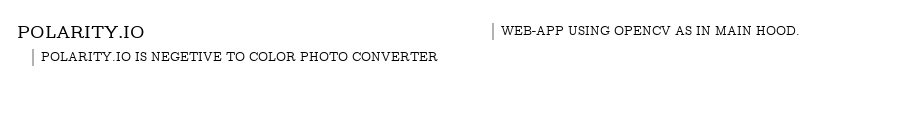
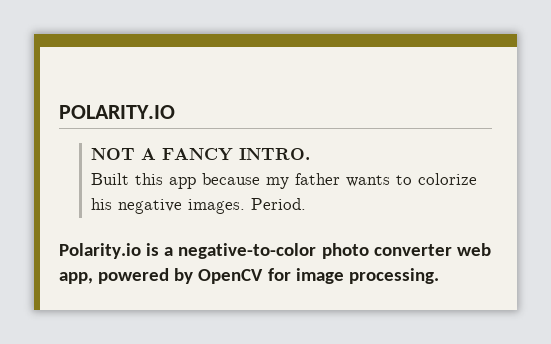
- POLARITY.IO IS NEGETIVE TO COLOR PHOTO CONVERTER WEB-APP USING OPENCV AS IN MAIN HOOD.
+ NOT A FANCY INTRO.
+ Built this app because my father wants to colorize his negative images. Period.
+ Polarity.io is a negative-to-color photo converter web app, powered by OpenCV for image processing.

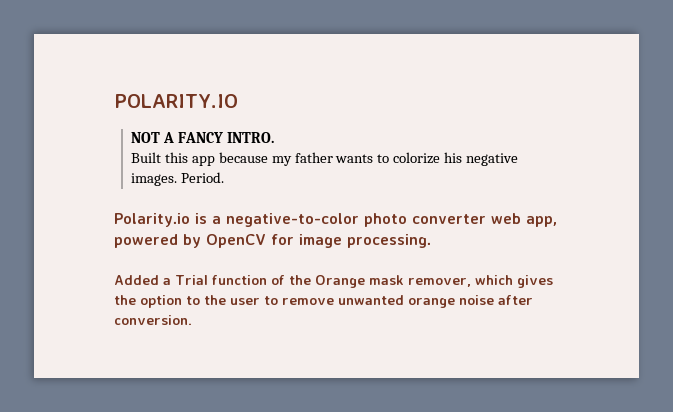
+ Added a Trial function of the Orange mask remover, which gives the option to the user to remove unwanted orange noise after conversion.

